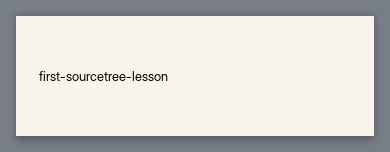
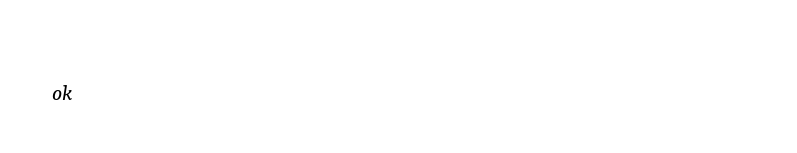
- first-sourcetree-lesson
+ ok

